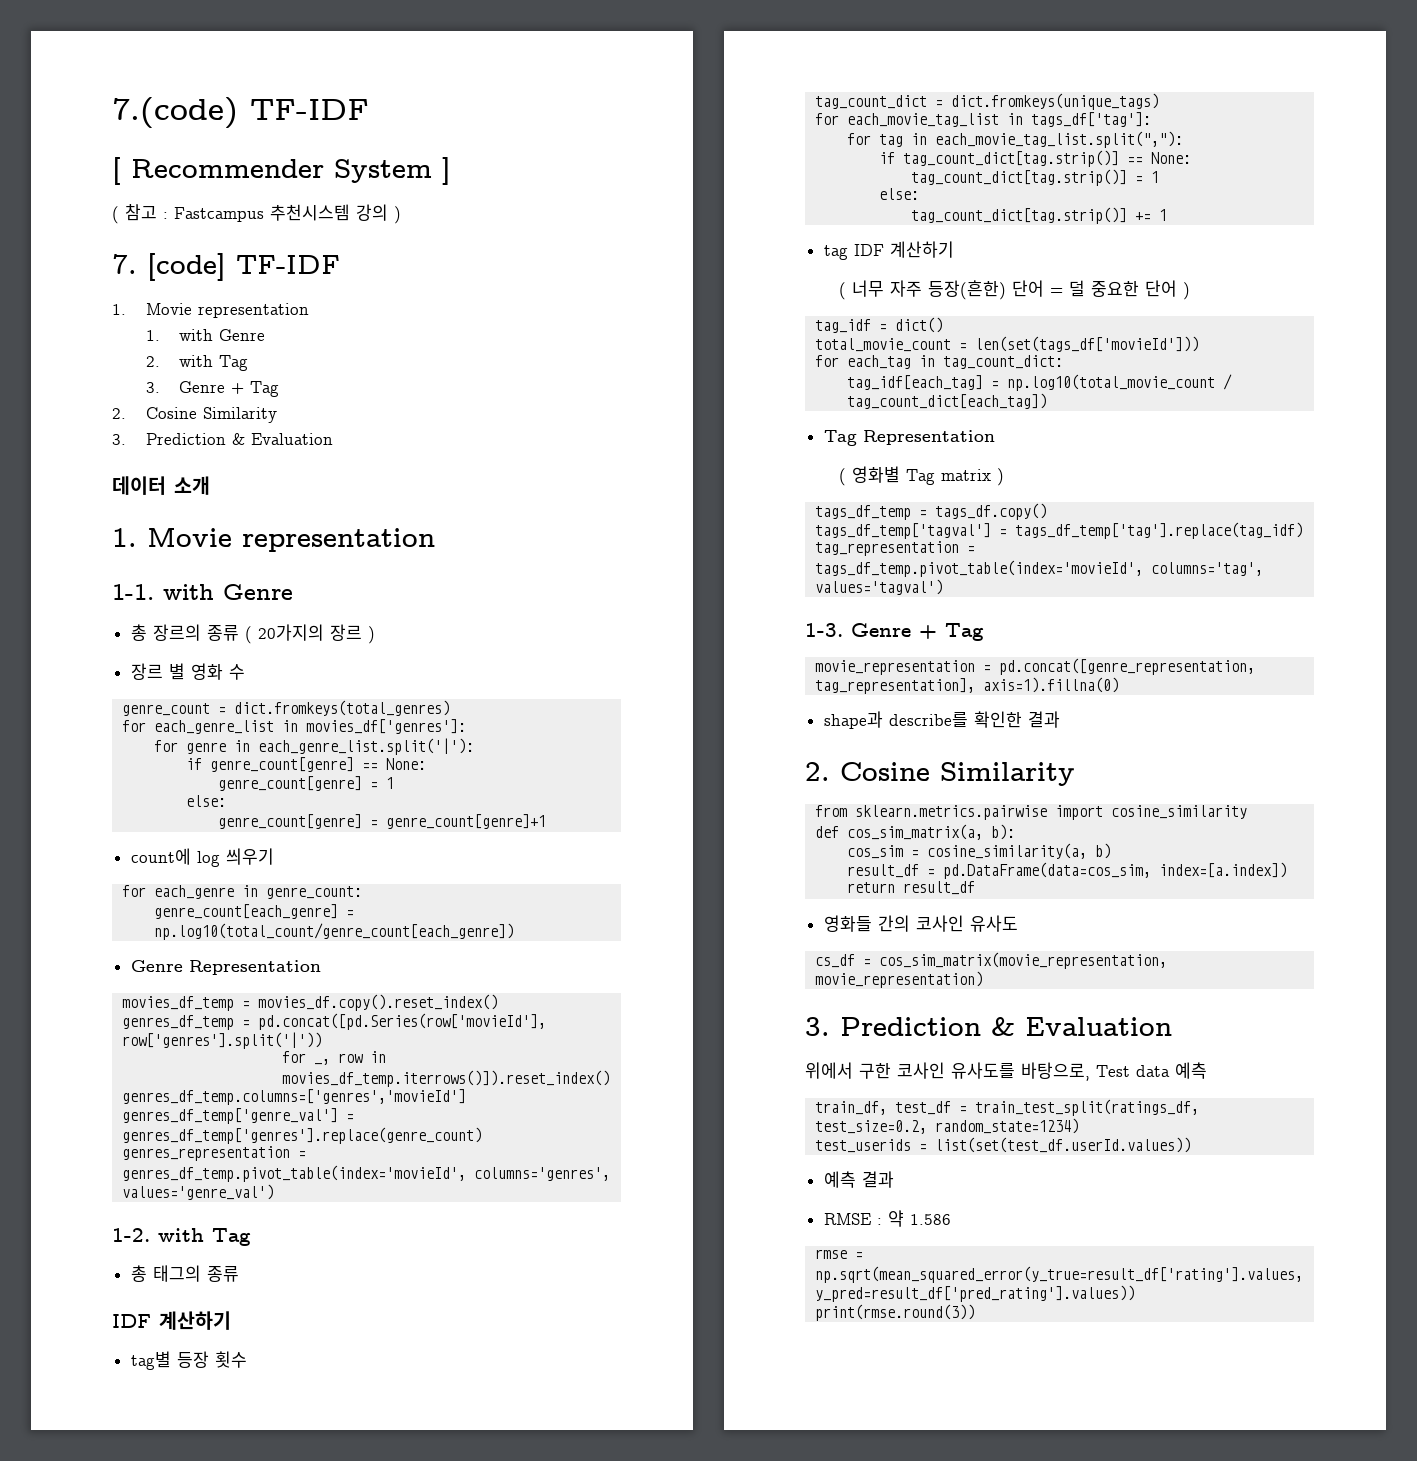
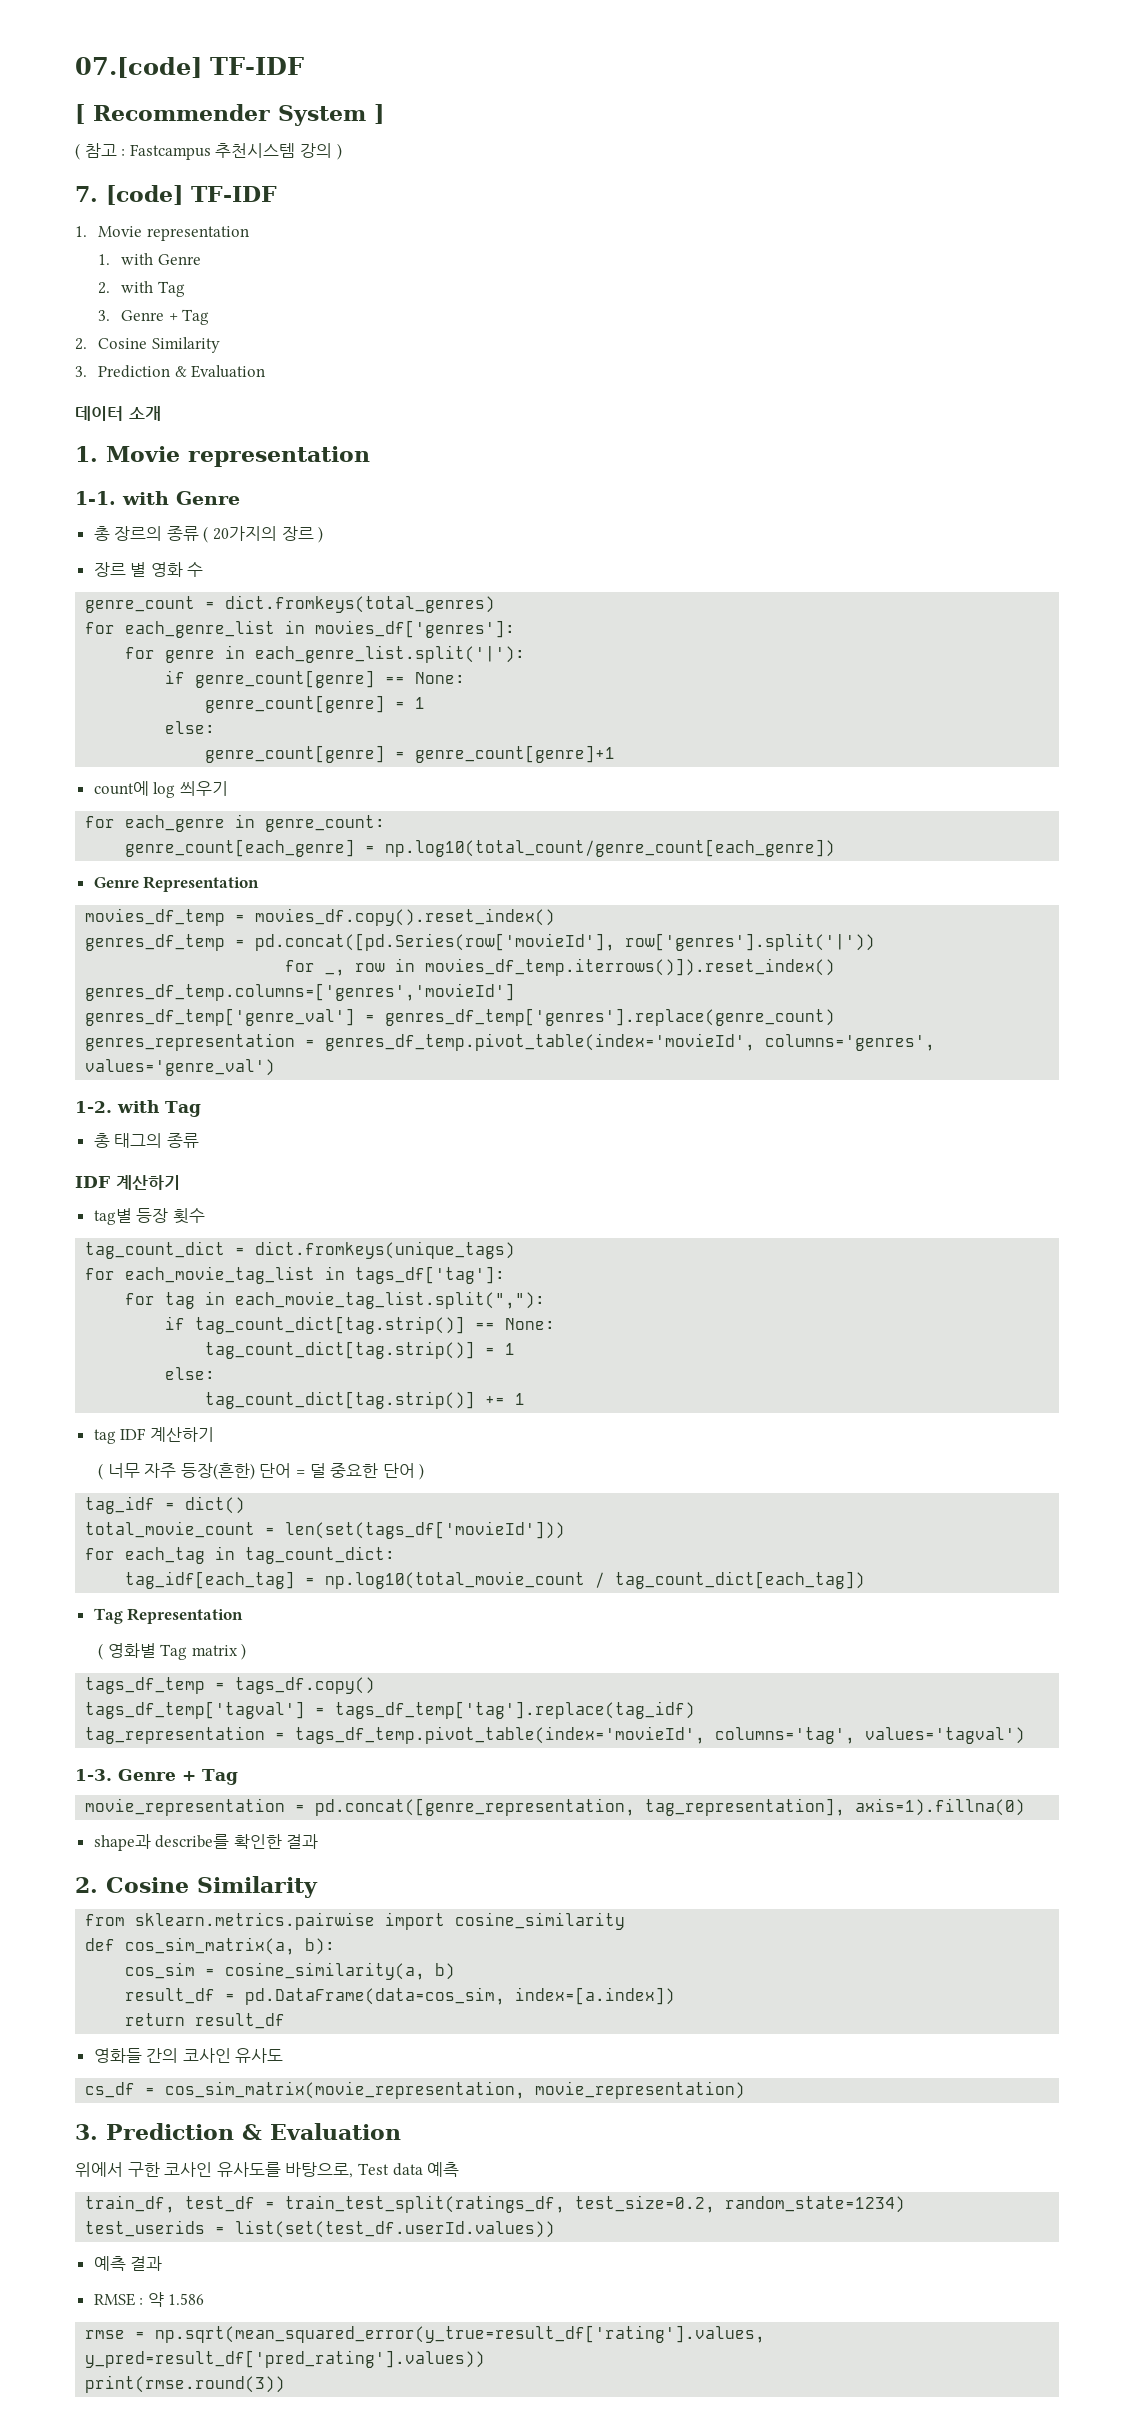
- 7.(code) TF-IDF
+ 07.[code] TF-IDF

